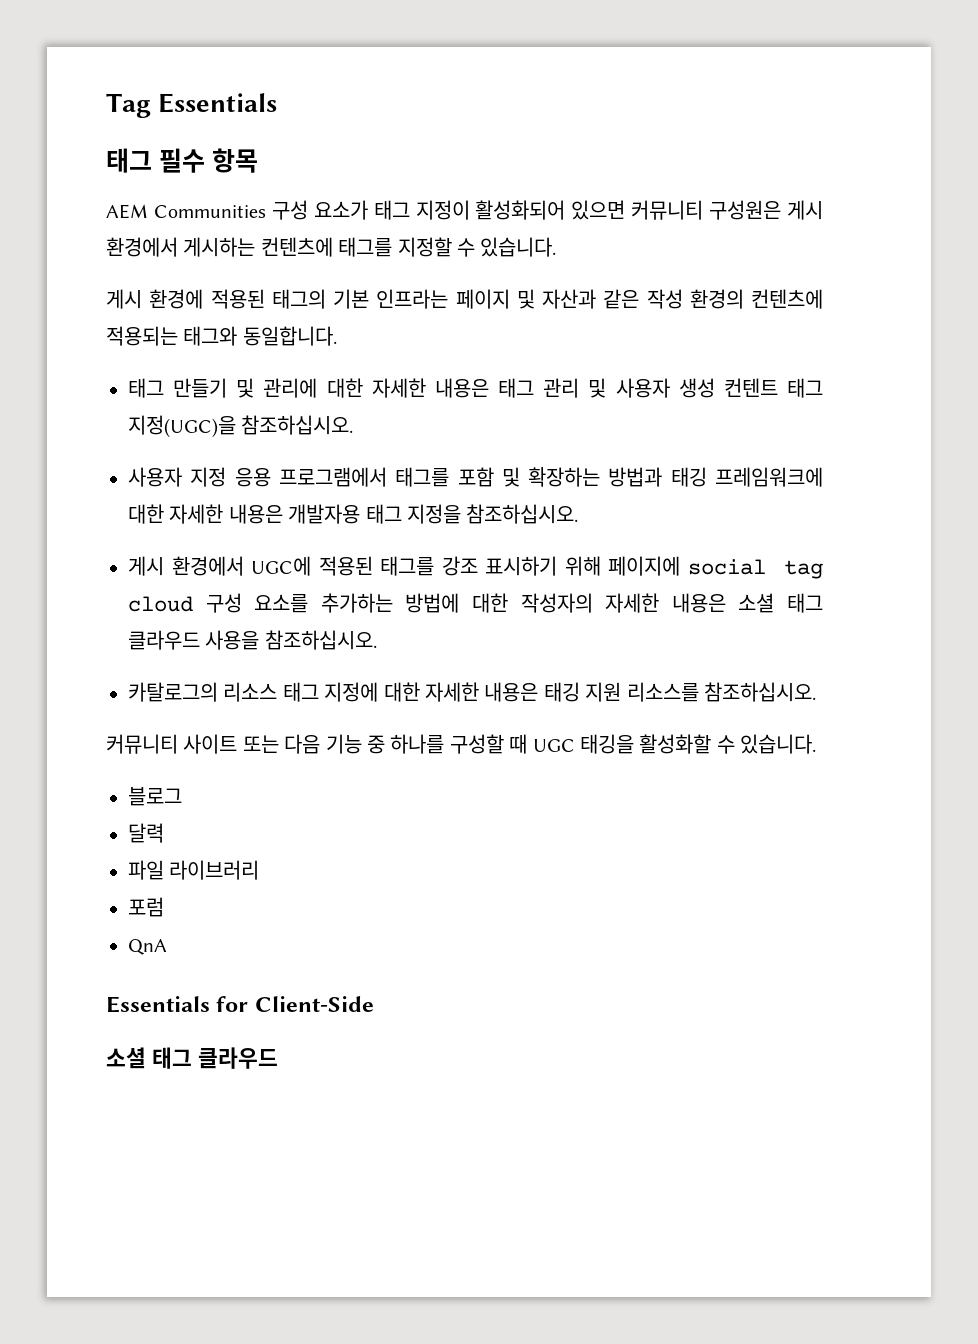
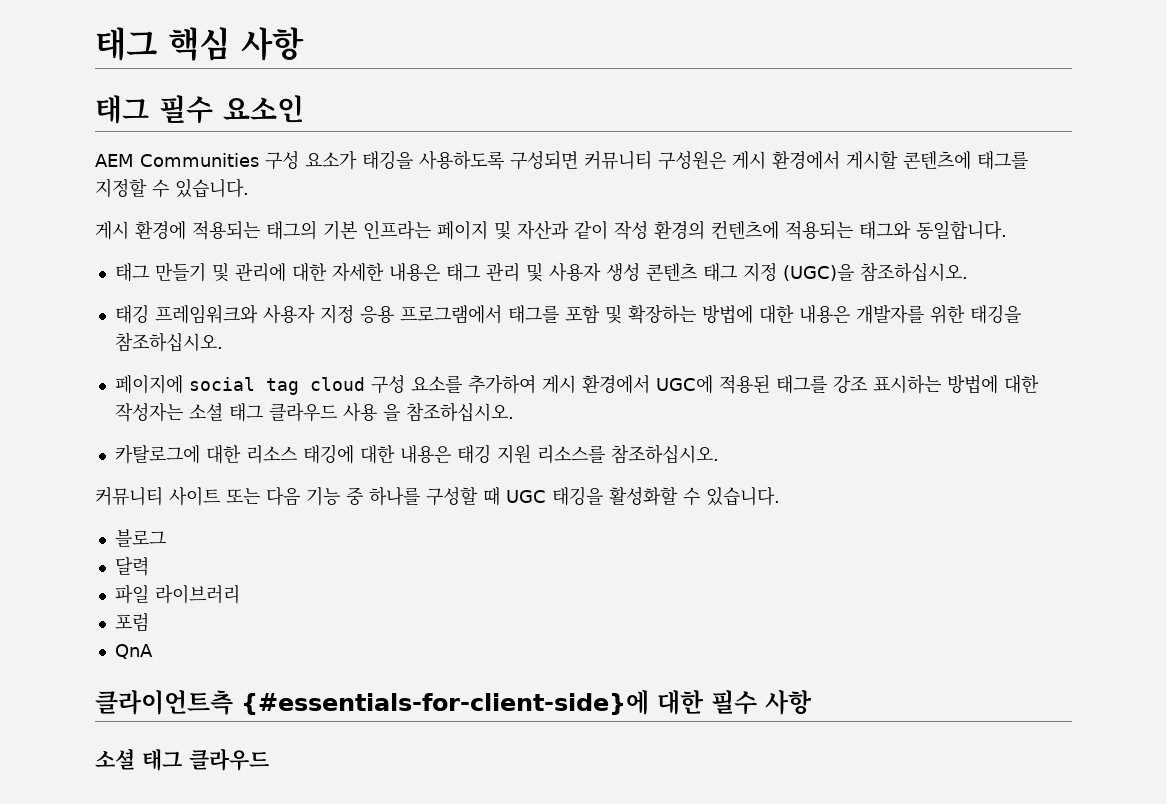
- Tag Essentials
+ 태그 핵심 사항
- 태그 필수 항목
+ 태그 필수 요소인
- AEM Communities 구성 요소가 태그 지정이 활성화되어 있으면 커뮤니티 구성원은 게시 환경에서 게시하는 컨텐츠에 태그를 지정할 수 있습니다.
+ AEM Communities 구성 요소가 태깅을 사용하도록 구성되면 커뮤니티 구성원은 게시 환경에서 게시할 콘텐츠에 태그를 지정할 수 있습니다.
- 게시 환경에 적용된 태그의 기본 인프라는 페이지 및 자산과 같은 작성 환경의 컨텐츠에 적용되는 태그와 동일합니다.
+ 게시 환경에 적용되는 태그의 기본 인프라는 페이지 및 자산과 같이 작성 환경의 컨텐츠에 적용되는 태그와 동일합니다.
- 태그 만들기 및 관리에 대한 자세한 내용은 태그 관리 및 사용자 생성 컨텐트 태그 지정(UGC)을 참조하십시오.
- 사용자 지정 응용 프로그램에서 태그를 포함 및 확장하는 방법과 태깅 프레임워크에 대한 자세한 내용은 개발자용 태그 지정을 참조하십시오.
- 게시 환경에서 UGC에 적용된 태그를 강조 표시하기 위해 페이지에 social tag cloud 구성 요소를 추가하는 방법에 대한 작성자의 자세한 내용은 소셜 태그 클라우드 사용을 참조하십시오.
- 카탈로그의 리소스 태그 지정에 대한 자세한 내용은 태깅 지원 리소스를 참조하십시오.
+ 태그 만들기 및 관리에 대한 자세한 내용은 태그 관리 및 사용자 생성 콘텐츠 태그 지정 (UGC)을 참조하십시오.
+ 태깅 프레임워크와 사용자 지정 응용 프로그램에서 태그를 포함 및 확장하는 방법에 대한 내용은 개발자를 위한 태깅을 참조하십시오.
+ 페이지에 social tag cloud 구성 요소를 추가하여 게시 환경에서 UGC에 적용된 태그를 강조 표시하는 방법에 대한 작성자는 소셜 태그 클라우드 사용 을 참조하십시오.
+ 카탈로그에 대한 리소스 태깅에 대한 내용은 태깅 지원 리소스를 참조하십시오.
- Essentials for Client-Side
+ 클라이언트측 {#essentials-for-client-side}에 대한 필수 사항

